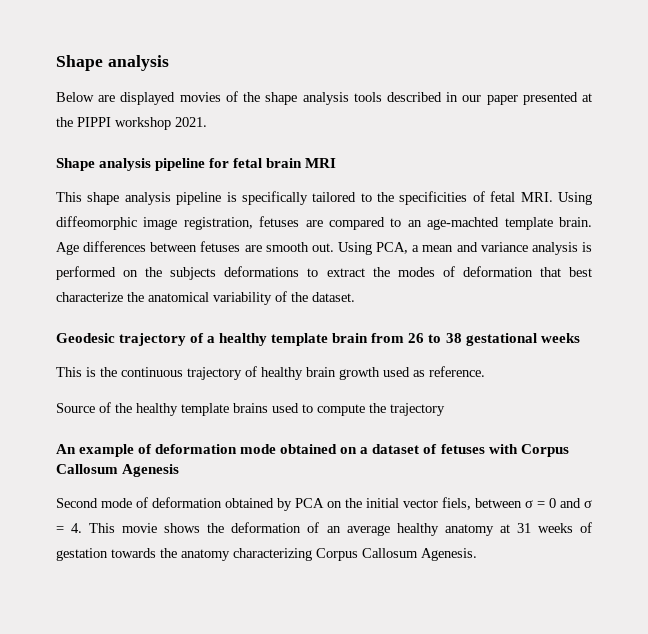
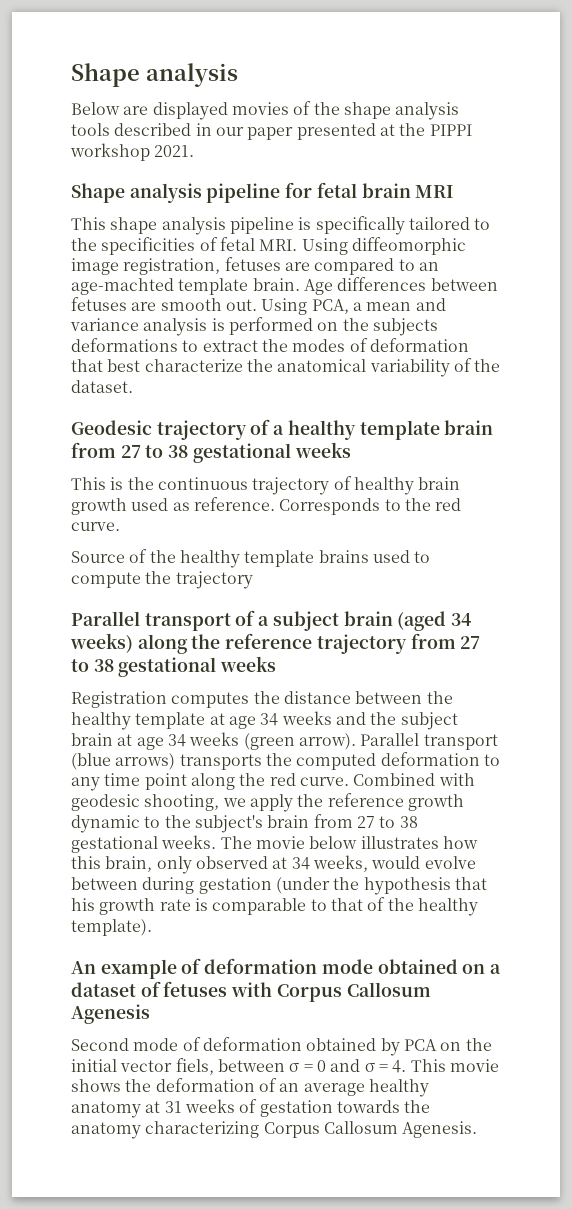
- Geodesic trajectory of a healthy template brain from 26 to 38 gestational weeks
+ Geodesic trajectory of a healthy template brain from 27 to 38 gestational weeks
+ Corresponds to the red curve.
+ Parallel transport of a subject brain (aged 34 weeks) along the reference trajectory from 27 to 38 gestational weeks
+ Registration computes the distance between the healthy template at age 34 weeks and the subject brain at age 34 weeks (green arrow). Parallel transport (blue arrows) transports the computed deformation to any time point along the red curve. Combined with geodesic shooting, we apply the reference growth dynamic to the subject's brain from 27 to 38 gestational weeks. The movie below illustrates how this brain, only observed at 34 weeks, would evolve between during gestation (under the hypothesis that his growth rate is comparable to that of the healthy template).

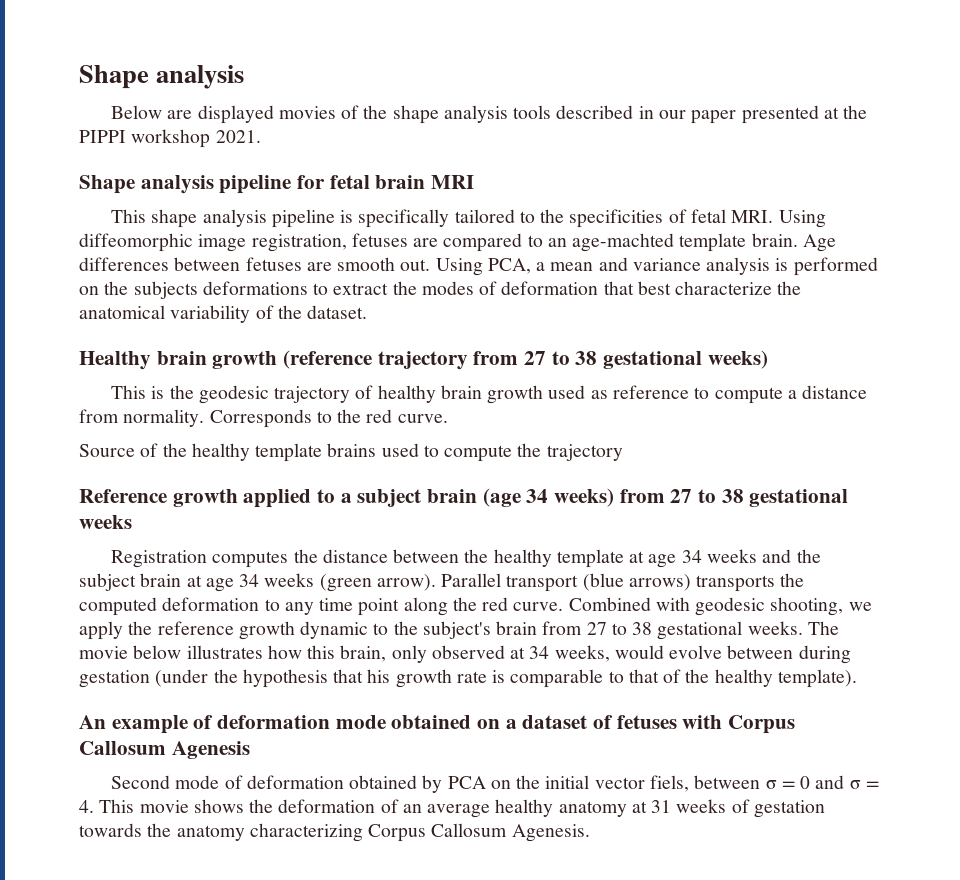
- Geodesic trajectory of a healthy template brain from 27 to 38 gestational weeks
+ Healthy brain growth (reference trajectory from 27 to 38 gestational weeks)
- This is the continuous trajectory of healthy brain growth used as reference.
+ This is the geodesic trajectory of healthy brain growth used as reference to compute a distance from normality.
- Parallel transport of a subject brain (aged 34 weeks) along the reference trajectory from 27 to 38 gestational weeks
+ Reference growth applied to a subject brain (age 34 weeks) from 27 to 38 gestational weeks

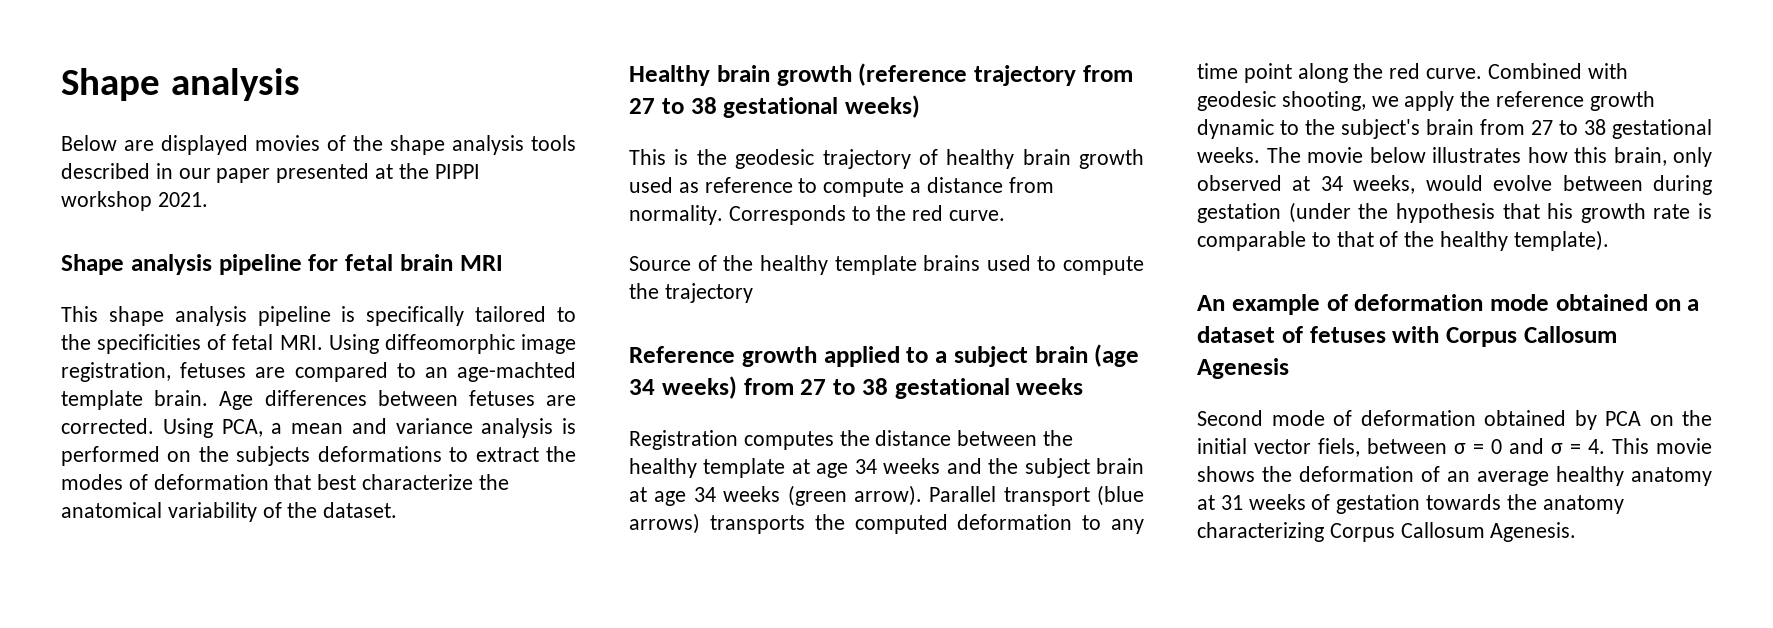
- Age differences between fetuses are smooth out.
+ Age differences between fetuses are corrected.

